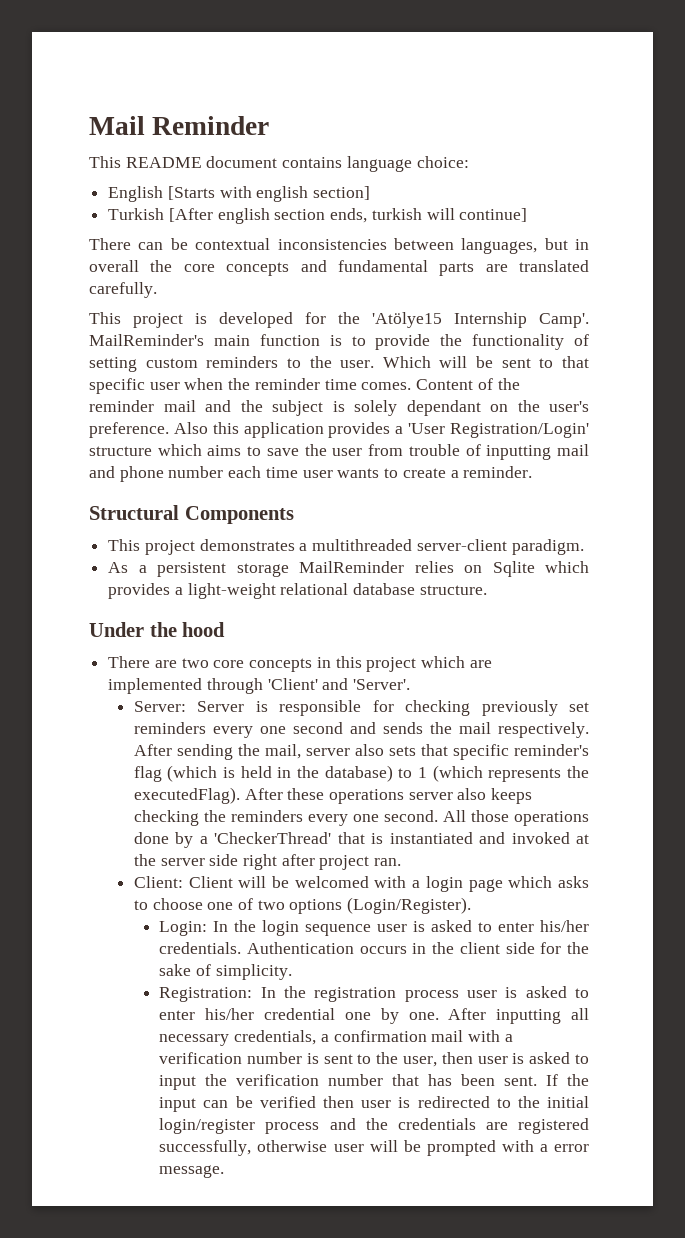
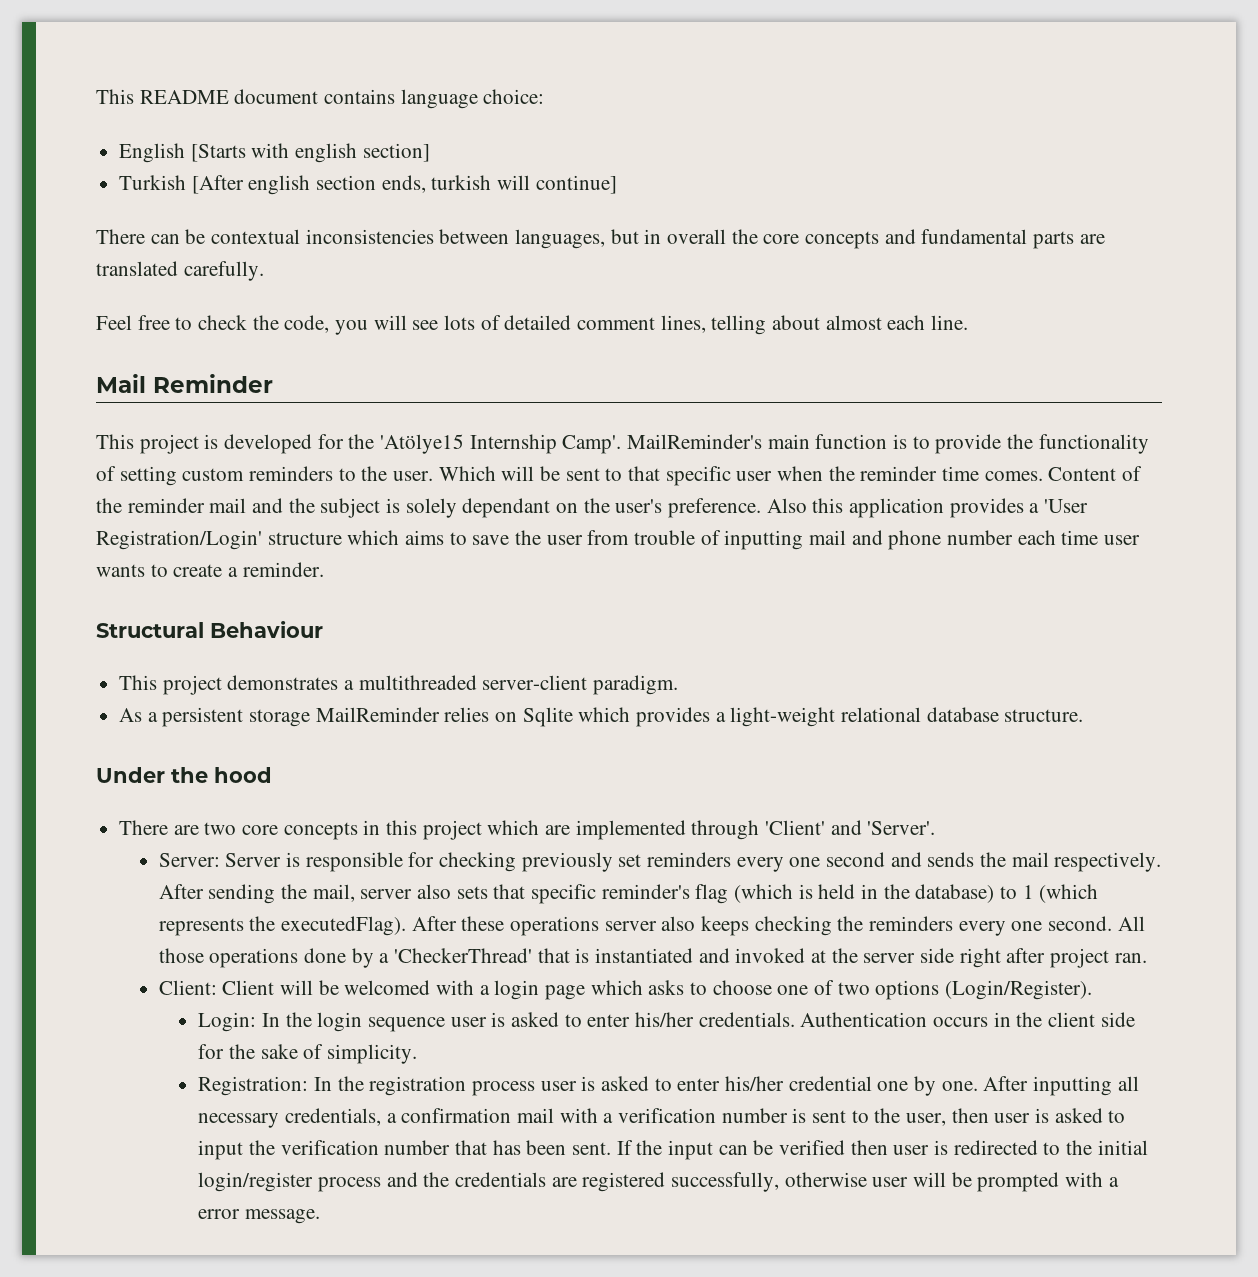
- Mail Reminder
+ Feel free to check the code, you will see lots of detailed comment lines, telling about almost each line.
+ Mail Reminder
- Structural Components
+ Structural Behaviour

